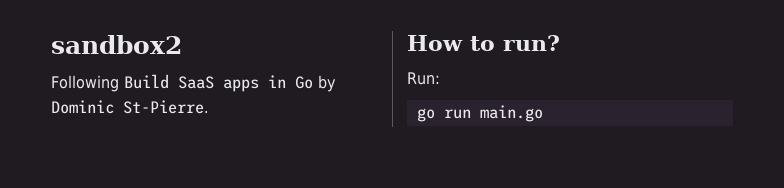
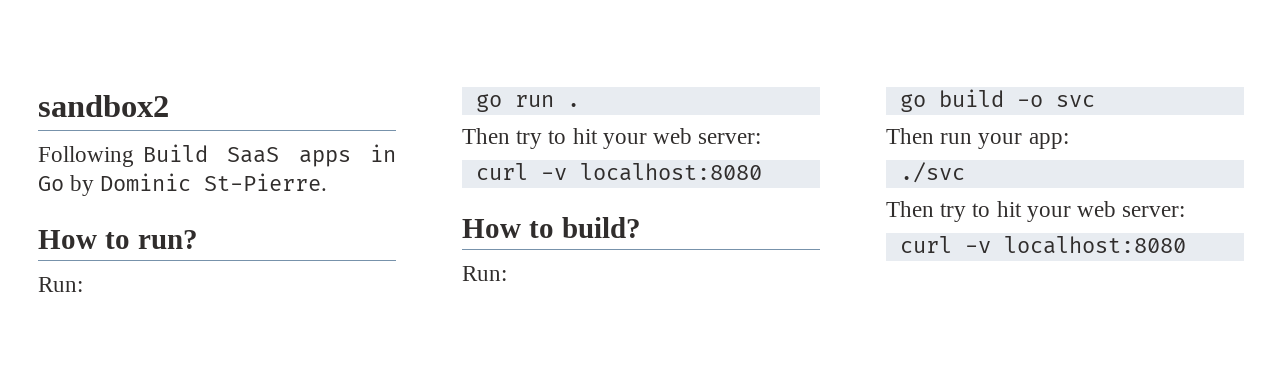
- go run main.go
+ go run .
+ Then try to hit your web server:
+ curl -v localhost:8080
+ How to build?
+ Run:
+ go build -o svc
+ Then run your app:
+ ./svc
+ Then try to hit your web server:
+ curl -v localhost:8080

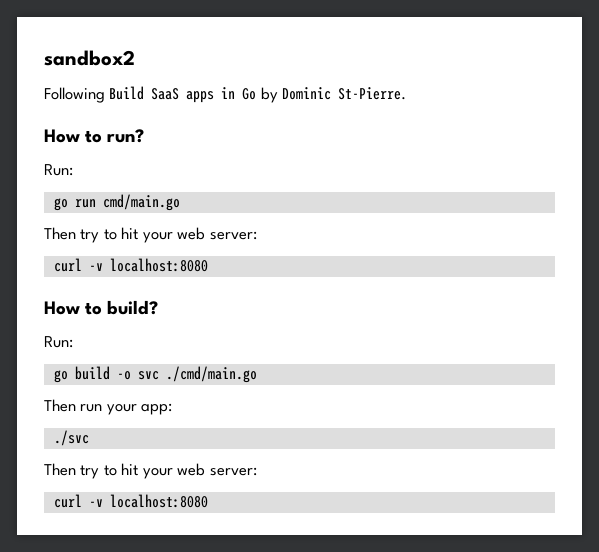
- go run .
+ go run cmd/main.go
- go build -o svc
+ go build -o svc ./cmd/main.go

